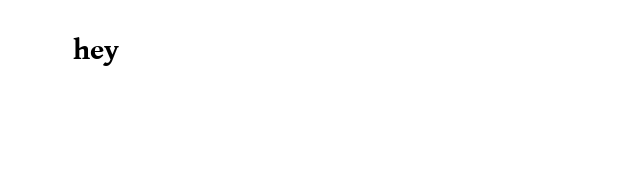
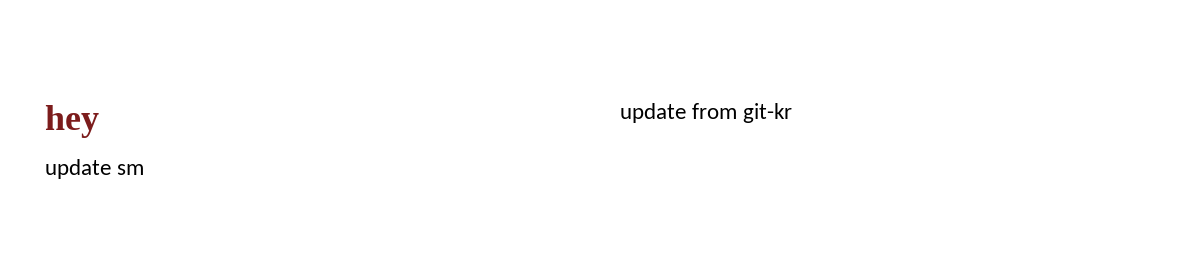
+ update sm
+ update from git-kr

